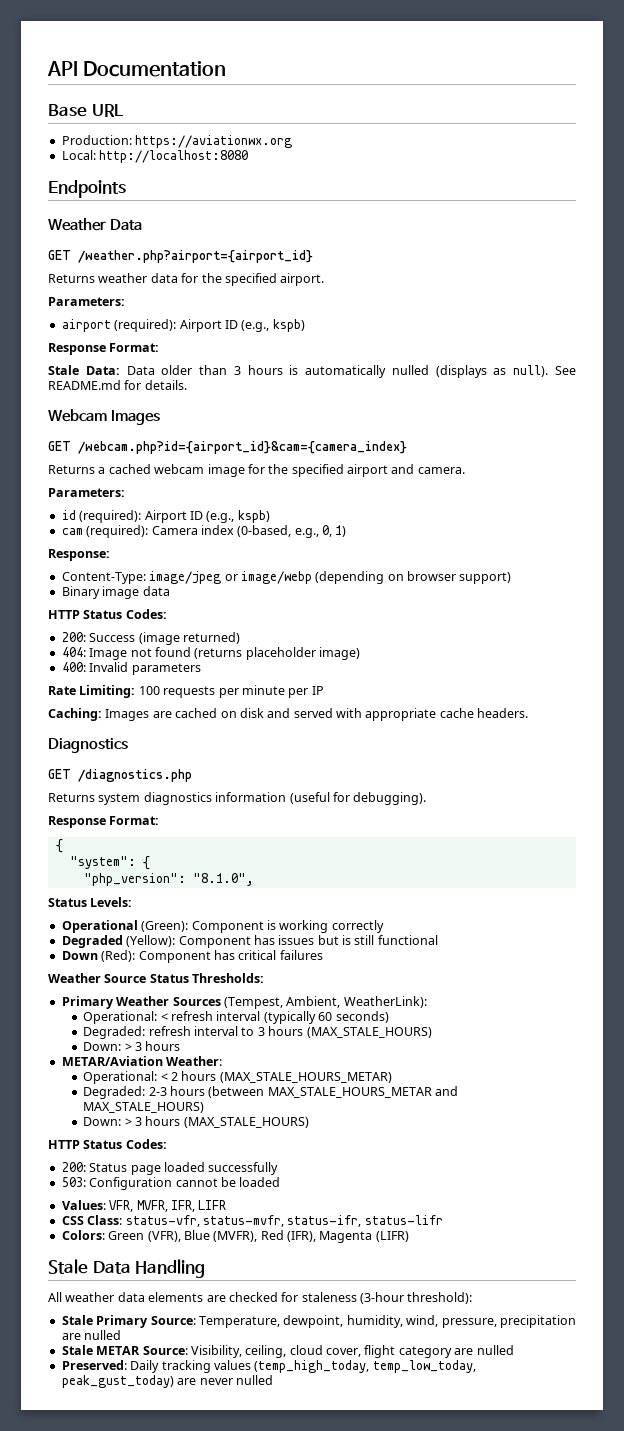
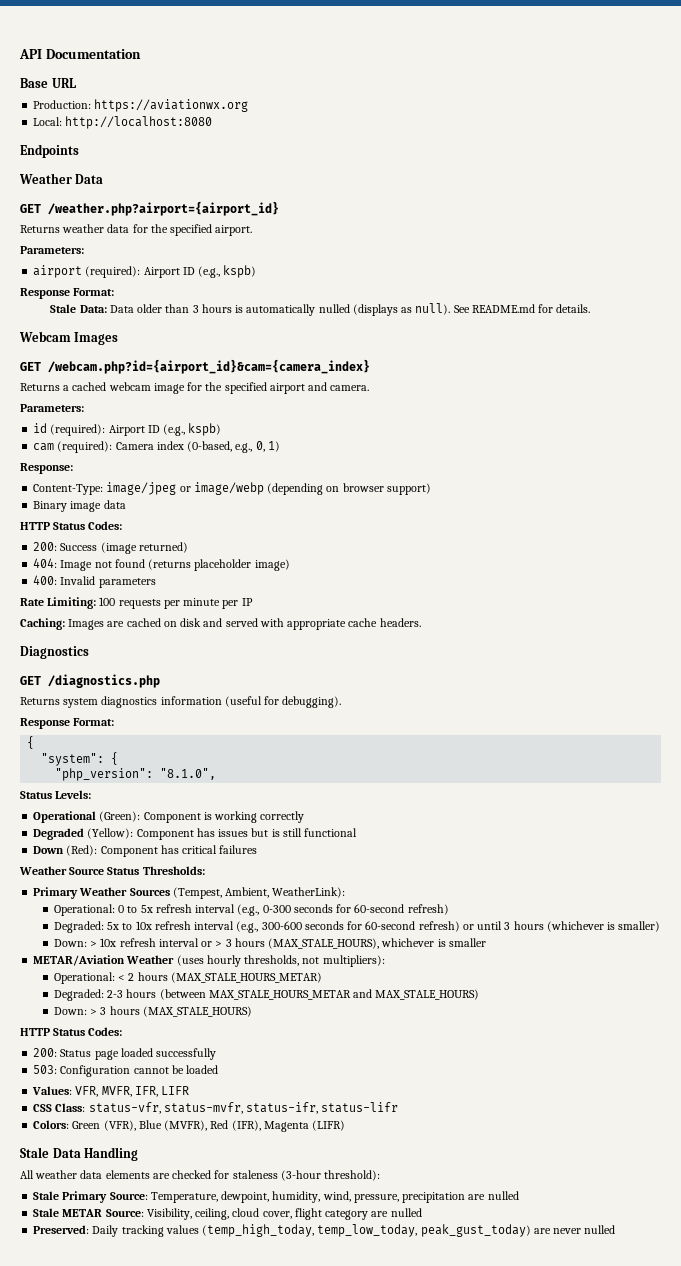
- Operational: < refresh interval (typically 60 seconds)
- Degraded: refresh interval to 3 hours (MAX_STALE_HOURS)
- Down: > 3 hours
- METAR/Aviation Weather:
+ Operational: 0 to 5x refresh interval (e.g., 0-300 seconds for 60-second refresh)
+ Degraded: 5x to 10x refresh interval (e.g., 300-600 seconds for 60-second refresh) or until 3 hours (whichever is smaller)
+ Down: > 10x refresh interval or > 3 hours (MAX_STALE_HOURS), whichever is smaller
+ METAR/Aviation Weather (uses hourly thresholds, not multipliers):

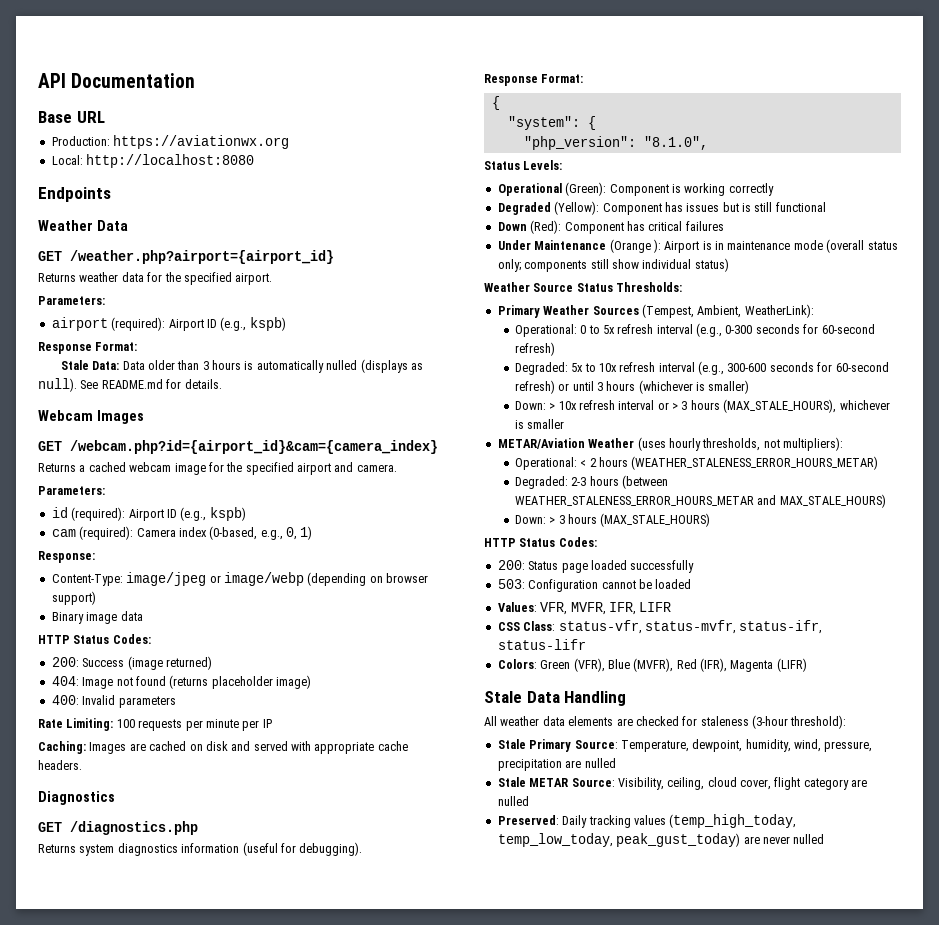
+ Under Maintenance (Orange ): Airport is in maintenance mode (overall status only; components still show individual status)
- Operational: < 2 hours (MAX_STALE_HOURS_METAR)
+ Operational: < 2 hours (WEATHER_STALENESS_ERROR_HOURS_METAR)
- Degraded: 2-3 hours (between MAX_STALE_HOURS_METAR and MAX_STALE_HOURS)
+ Degraded: 2-3 hours (between WEATHER_STALENESS_ERROR_HOURS_METAR and MAX_STALE_HOURS)

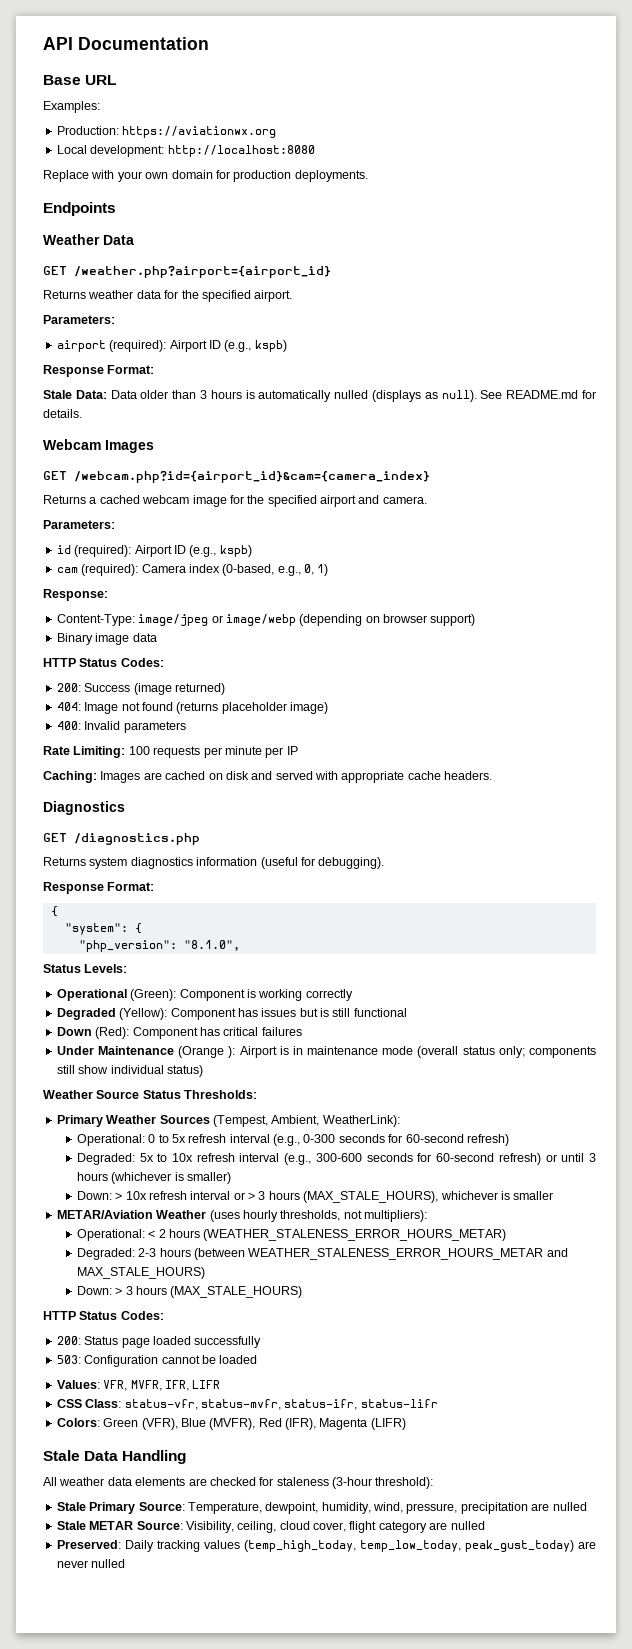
+ Examples:
- Local: http://localhost:8080
+ Local development: http://localhost:8080
+ Replace with your own domain for production deployments.

